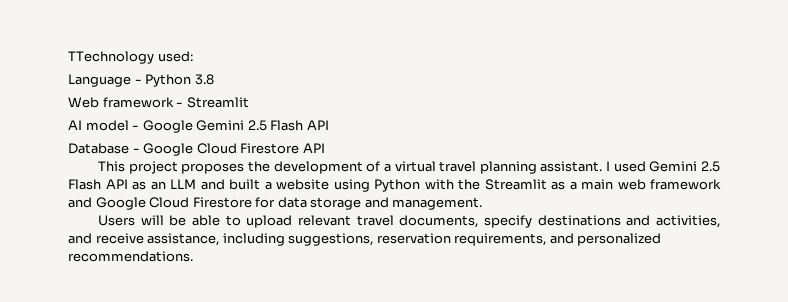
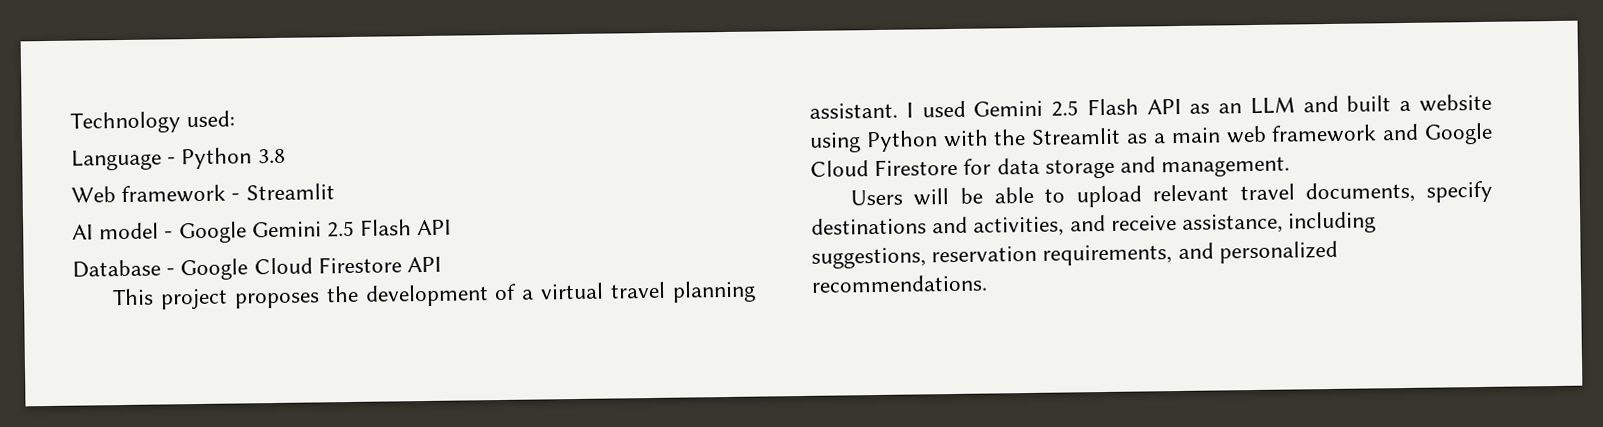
- TTechnology used:
+ Technology used:

